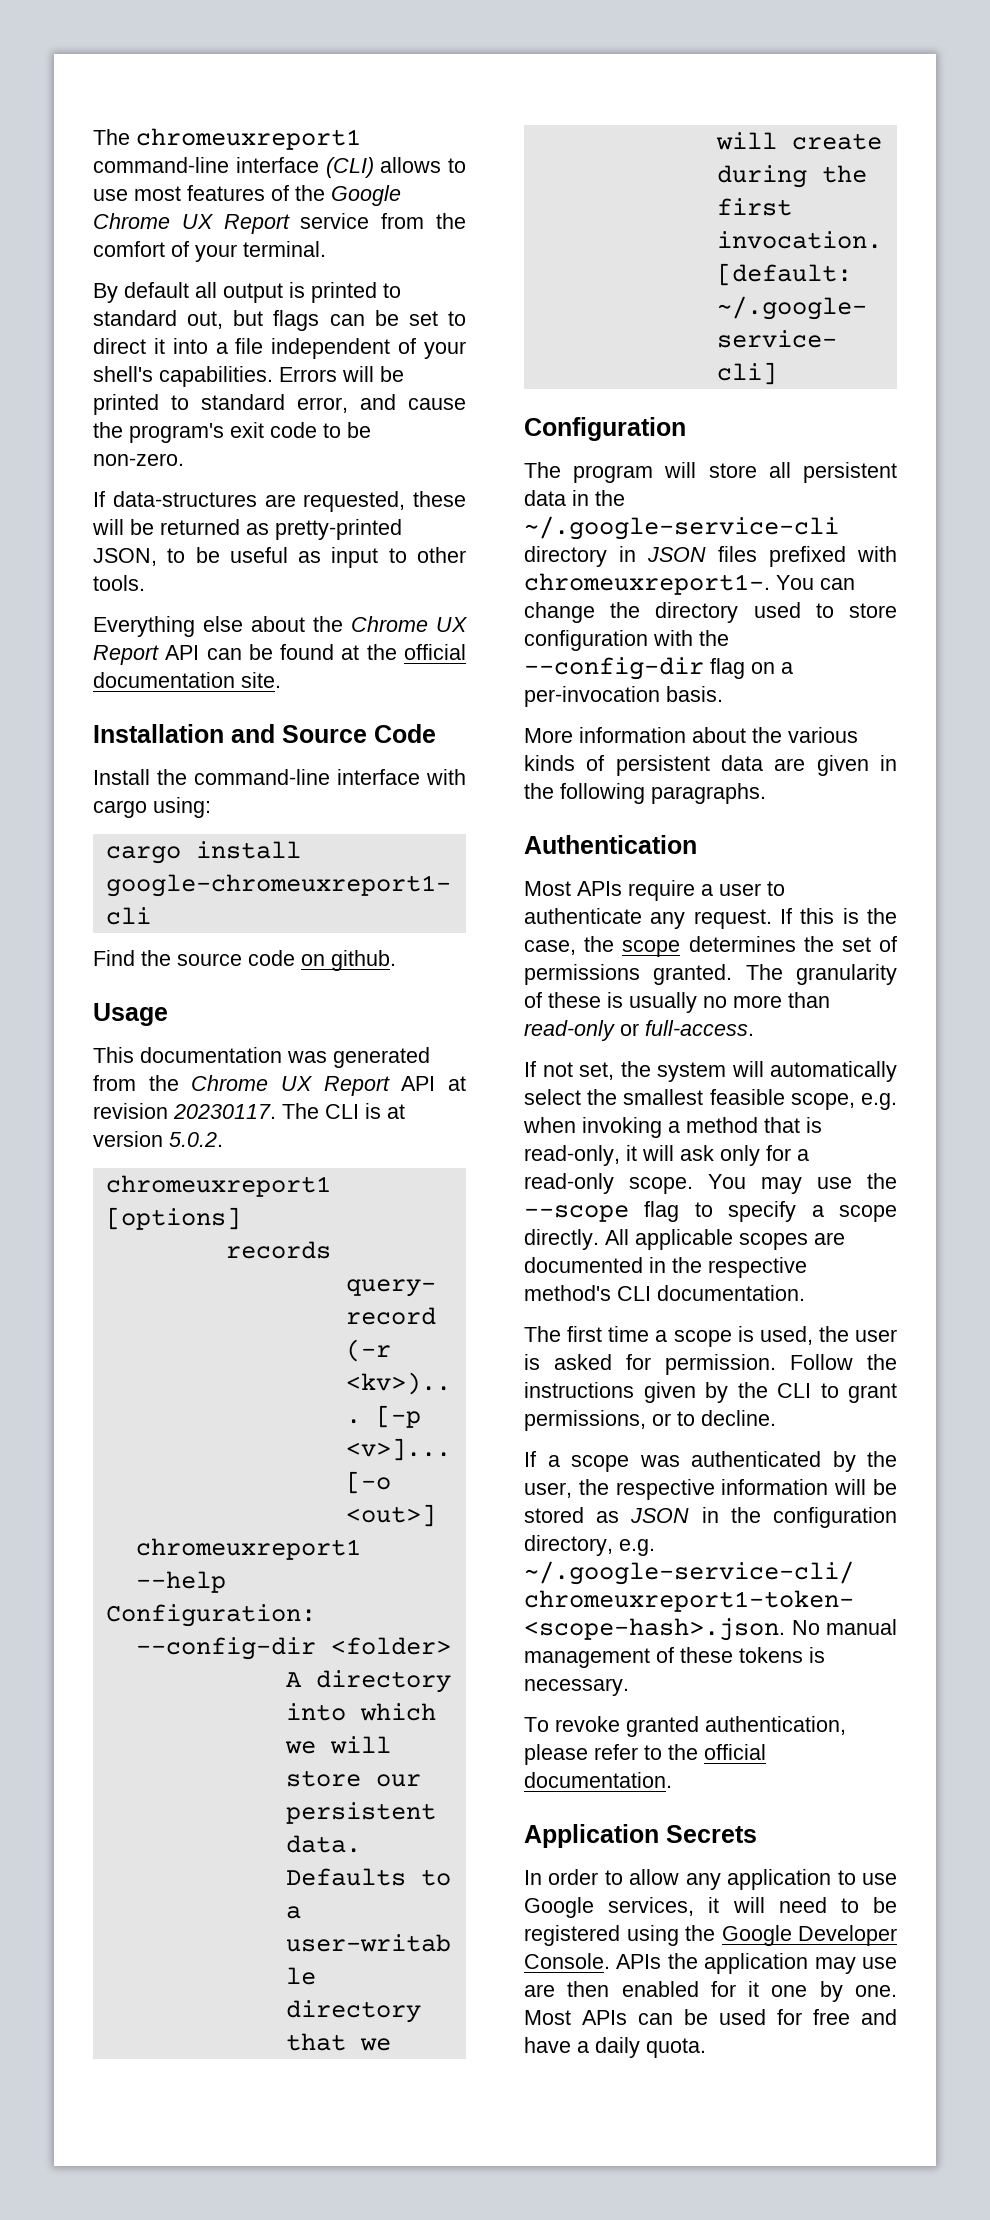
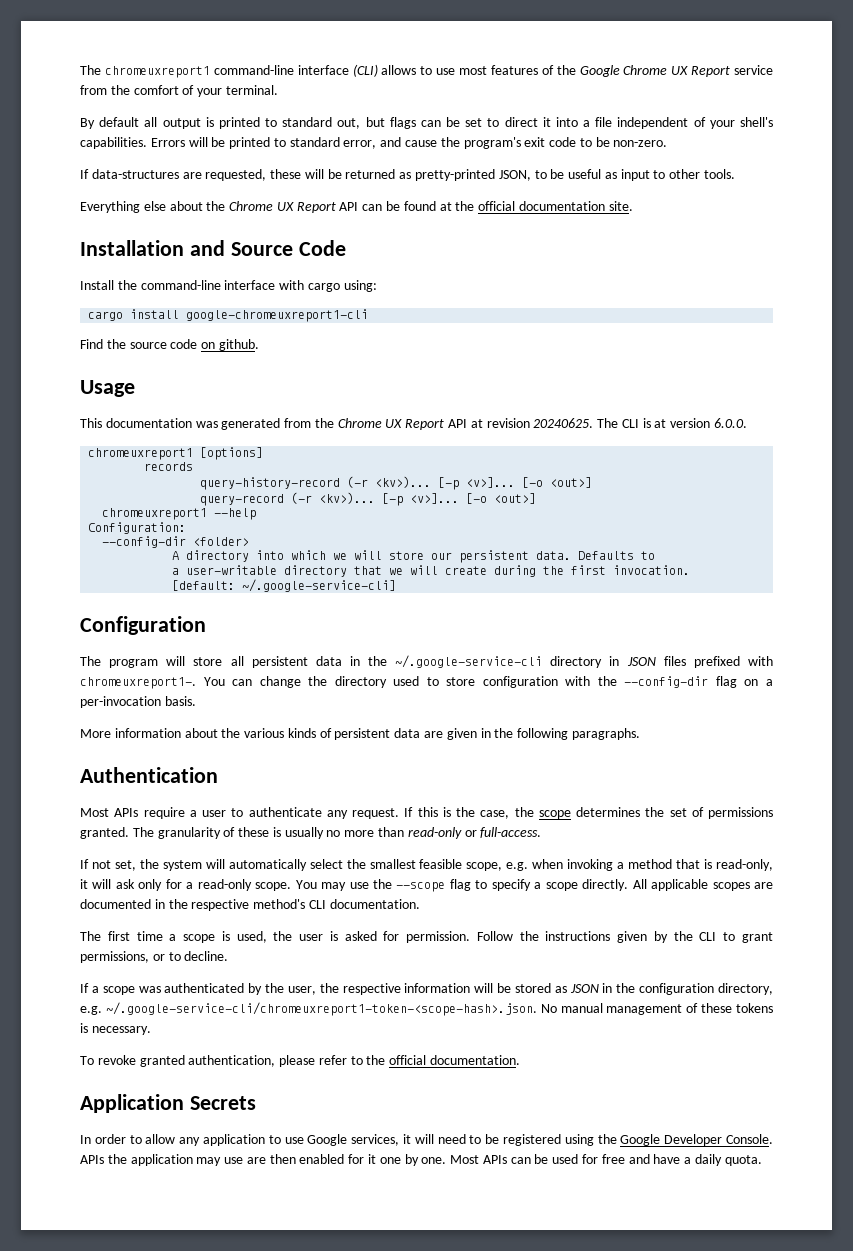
- This documentation was generated from the Chrome UX Report API at revision 20230117.
+ This documentation was generated from the Chrome UX Report API at revision 20240625.
- The CLI is at version 5.0.2.
+ The CLI is at version 6.0.0.
+ query-history-record (-r <kv>)... [-p <v>]... [-o <out>]

